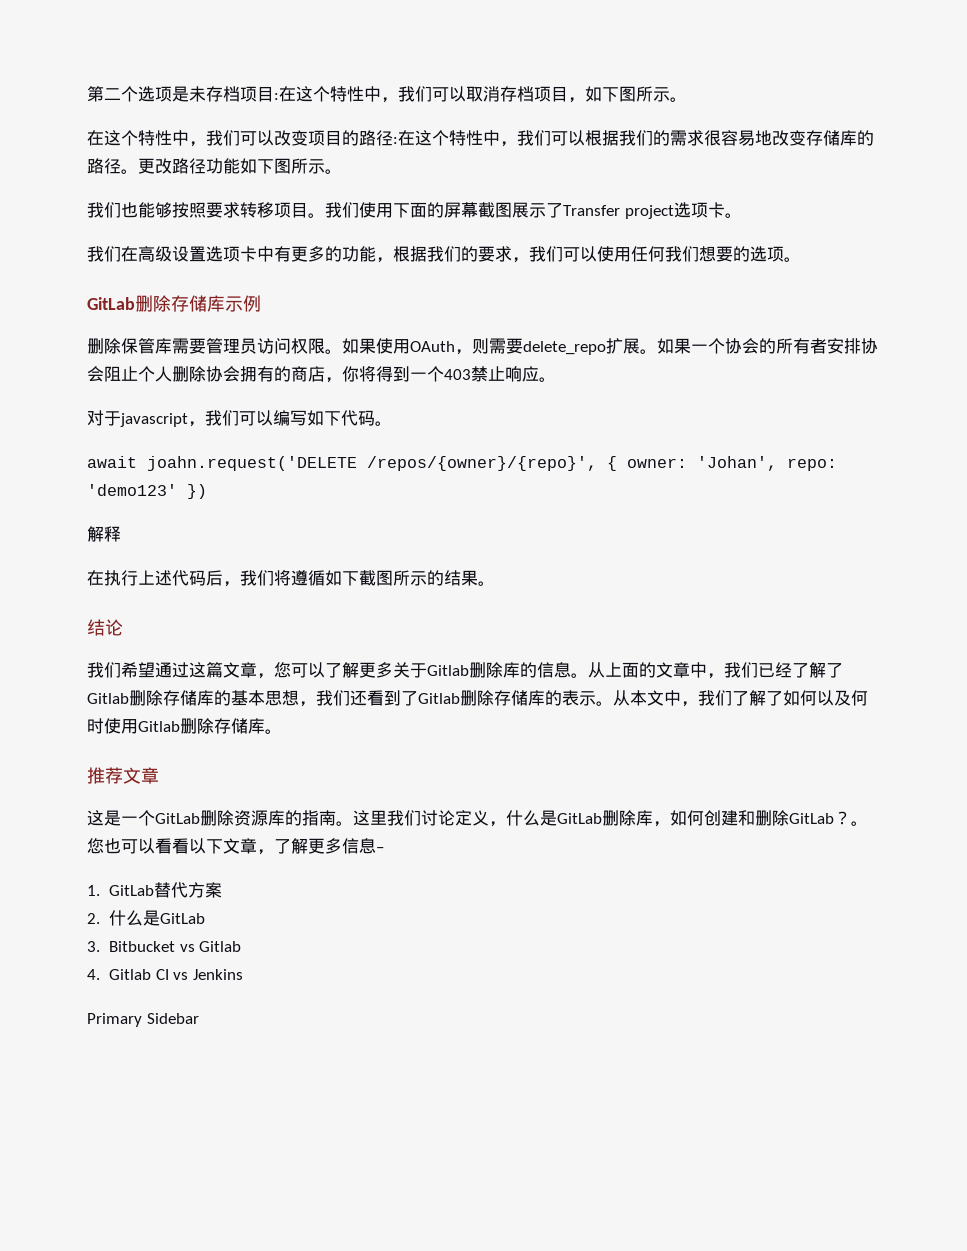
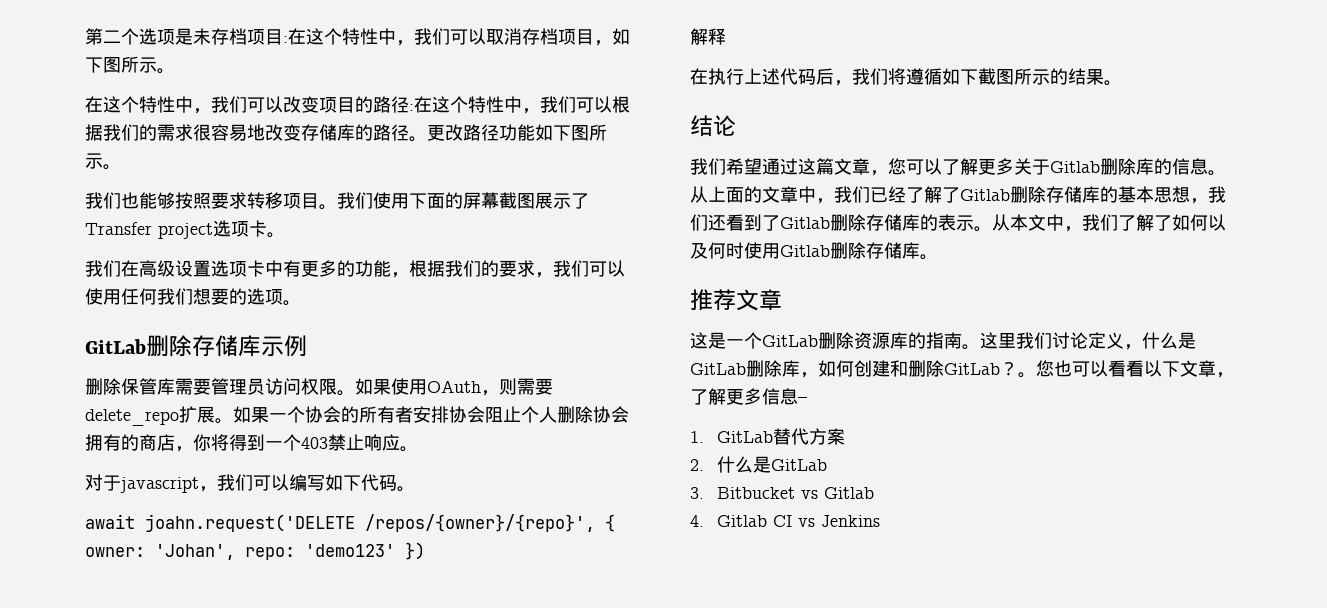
- Primary Sidebar

